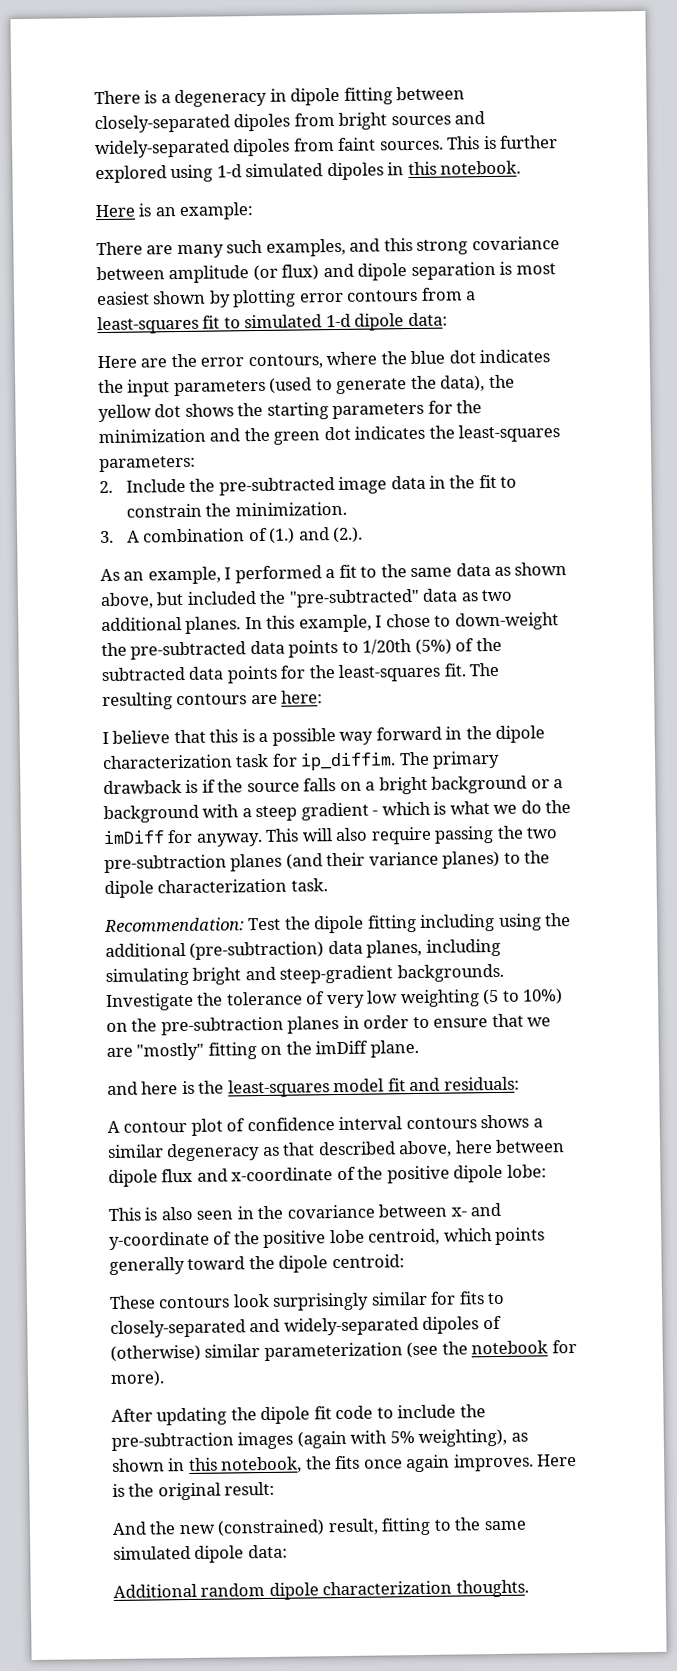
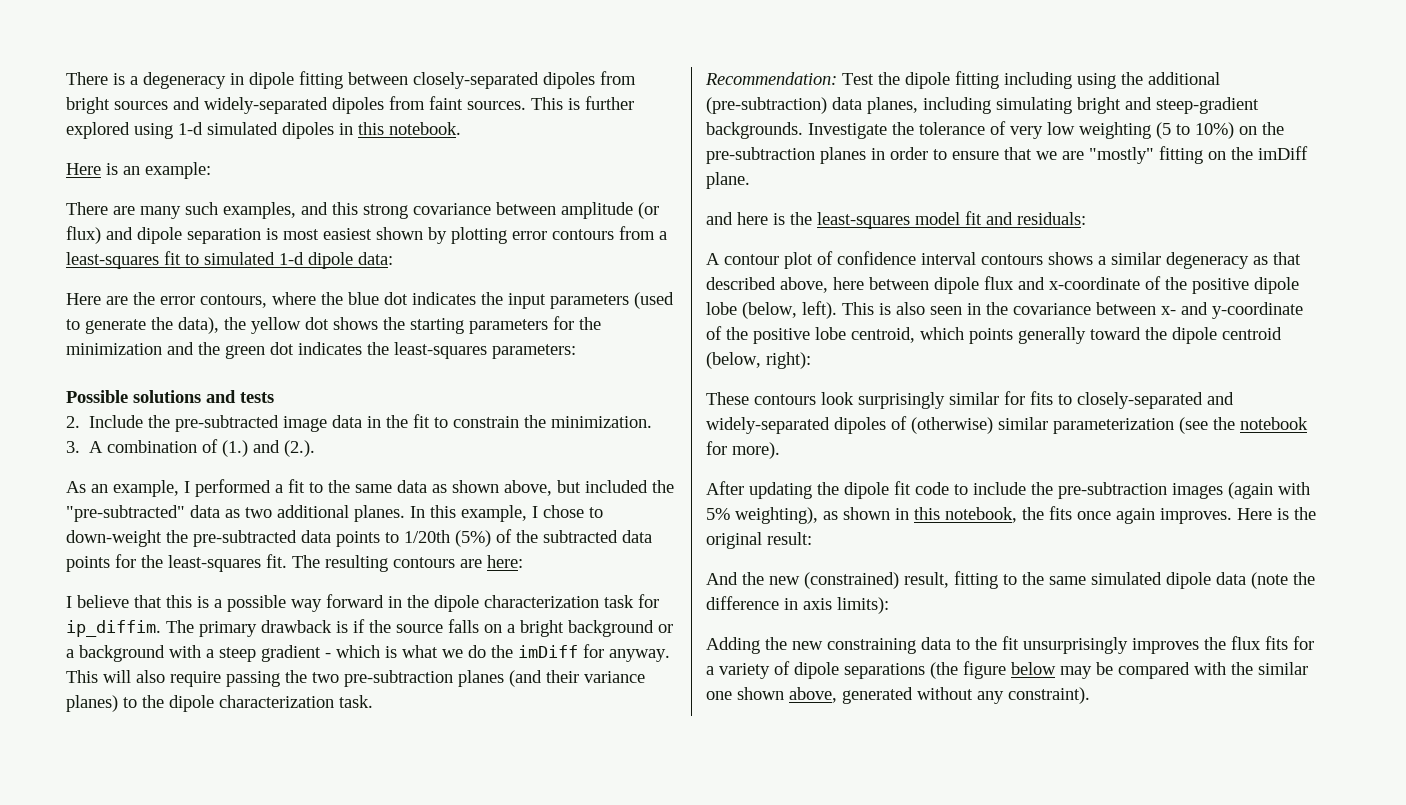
+ Possible solutions and tests
- A contour plot of confidence interval contours shows a similar degeneracy as that described above, here between dipole flux and x-coordinate of the positive dipole lobe:
- This is also seen in the covariance between x- and y-coordinate of the positive lobe centroid, which points generally toward the dipole centroid:
+ A contour plot of confidence interval contours shows a similar degeneracy as that described above, here between dipole flux and x-coordinate of the positive dipole lobe (below, left). This is also seen in the covariance between x- and y-coordinate of the positive lobe centroid, which points generally toward the dipole centroid (below, right):
- And the new (constrained) result, fitting to the same simulated dipole data:
- Additional random dipole characterization thoughts.
+ And the new (constrained) result, fitting to the same simulated dipole data (note the difference in axis limits):
+ Adding the new constraining data to the fit unsurprisingly improves the flux fits for a variety of dipole separations (the figure below may be compared with the similar one shown above, generated without any constraint).

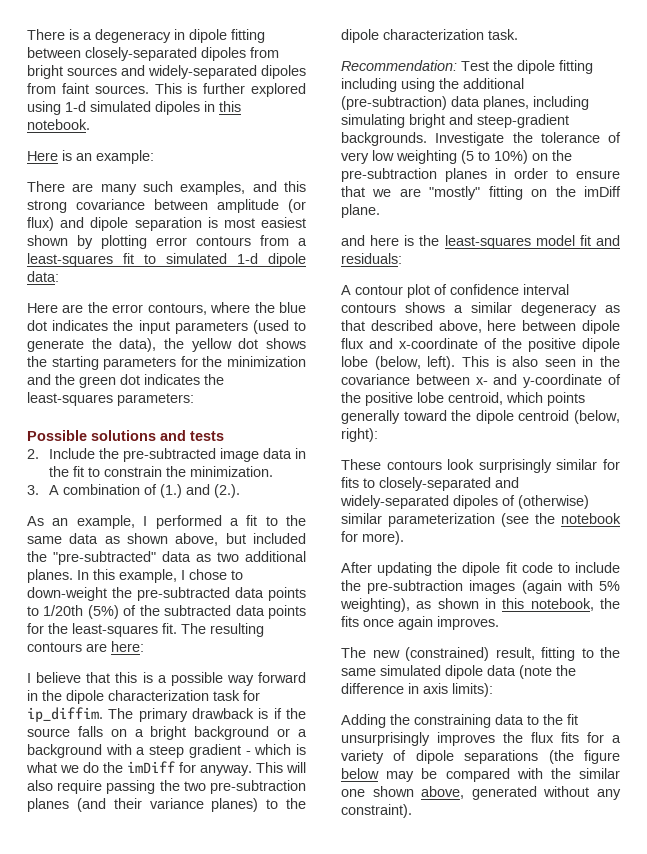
- After updating the dipole fit code to include the pre-subtraction images (again with 5% weighting), as shown in this notebook, the fits once again improves. Here is the original result:
- And the new (constrained) result, fitting to the same simulated dipole data (note the difference in axis limits):
+ After updating the dipole fit code to include the pre-subtraction images (again with 5% weighting), as shown in this notebook, the fits once again improves.
+ The new (constrained) result, fitting to the same simulated dipole data (note the difference in axis limits):
- Adding the new constraining data to the fit unsurprisingly improves the flux fits for a variety of dipole separations (the figure below may be compared with the similar one shown above, generated without any constraint).
+ Adding the constraining data to the fit unsurprisingly improves the flux fits for a variety of dipole separations (the figure below may be compared with the similar one shown above, generated without any constraint).

